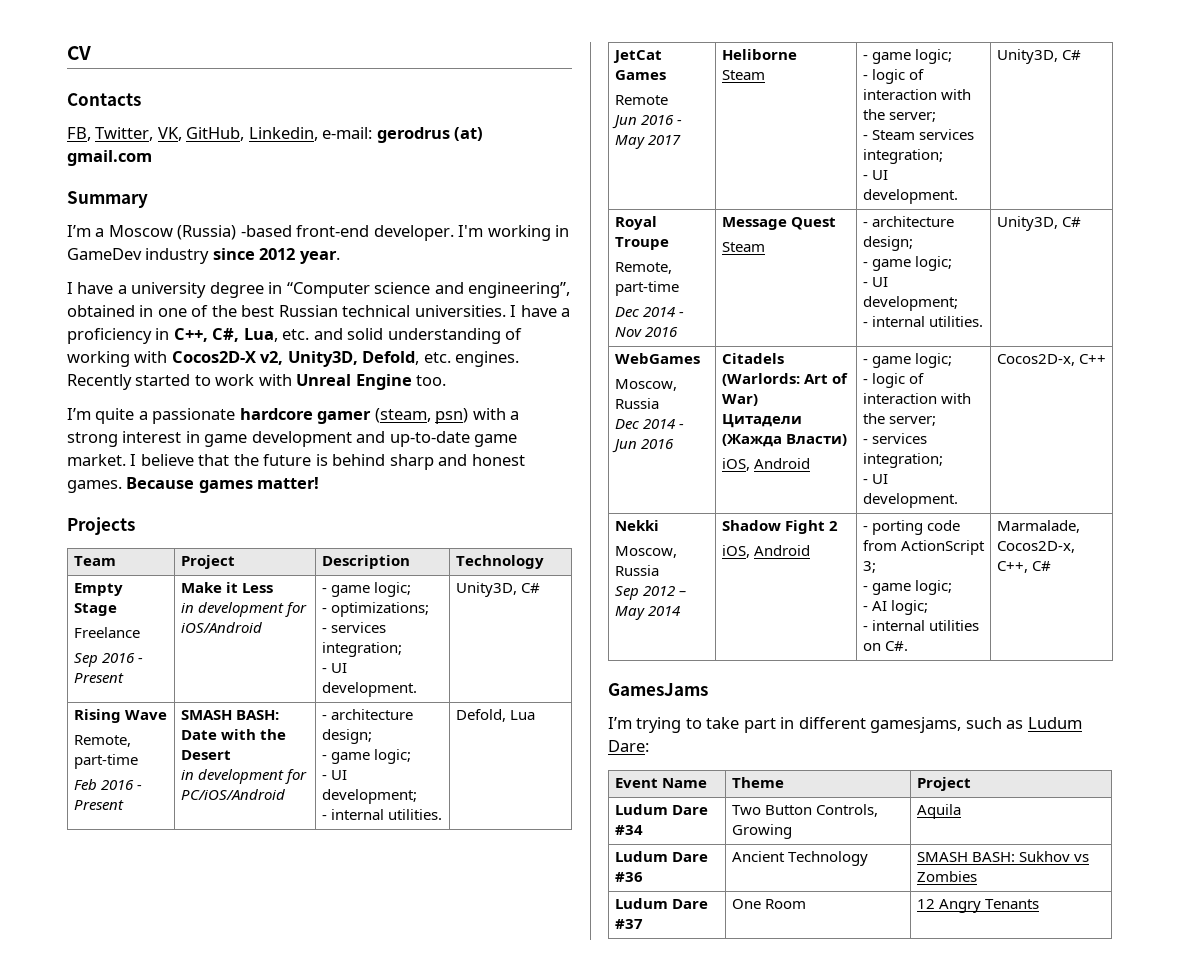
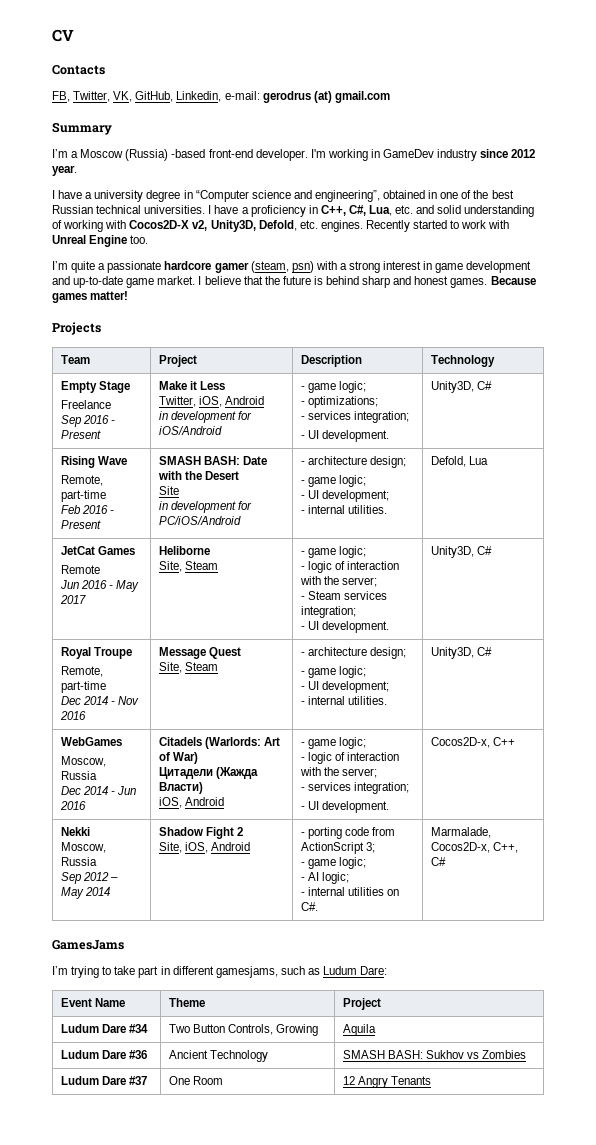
  Empty Stage
  Freelance
  Sep 2016 - Present | Make it Less
+ Twitter, iOS, Android
  Rising Wave
  Remote, part-time
  Feb 2016 - Present | SMASH BASH: Date with the Desert
+ Site
  JetCat Games
  Remote
  Jun 2016 - May 2017 | Heliborne
- Steam | - game logic;
+ Site, Steam | - game logic;
  Royal Troupe
  Remote, part-time
  Dec 2014 - Nov 2016 | Message Quest
- Steam | - architecture design;
+ Site, Steam | - architecture design;
  Nekki
  Moscow, Russia
  Sep 2012 – May 2014 | Shadow Fight 2
- iOS, Android | - porting code from ActionScript 3;
+ Site, iOS, Android | - porting code from ActionScript 3;

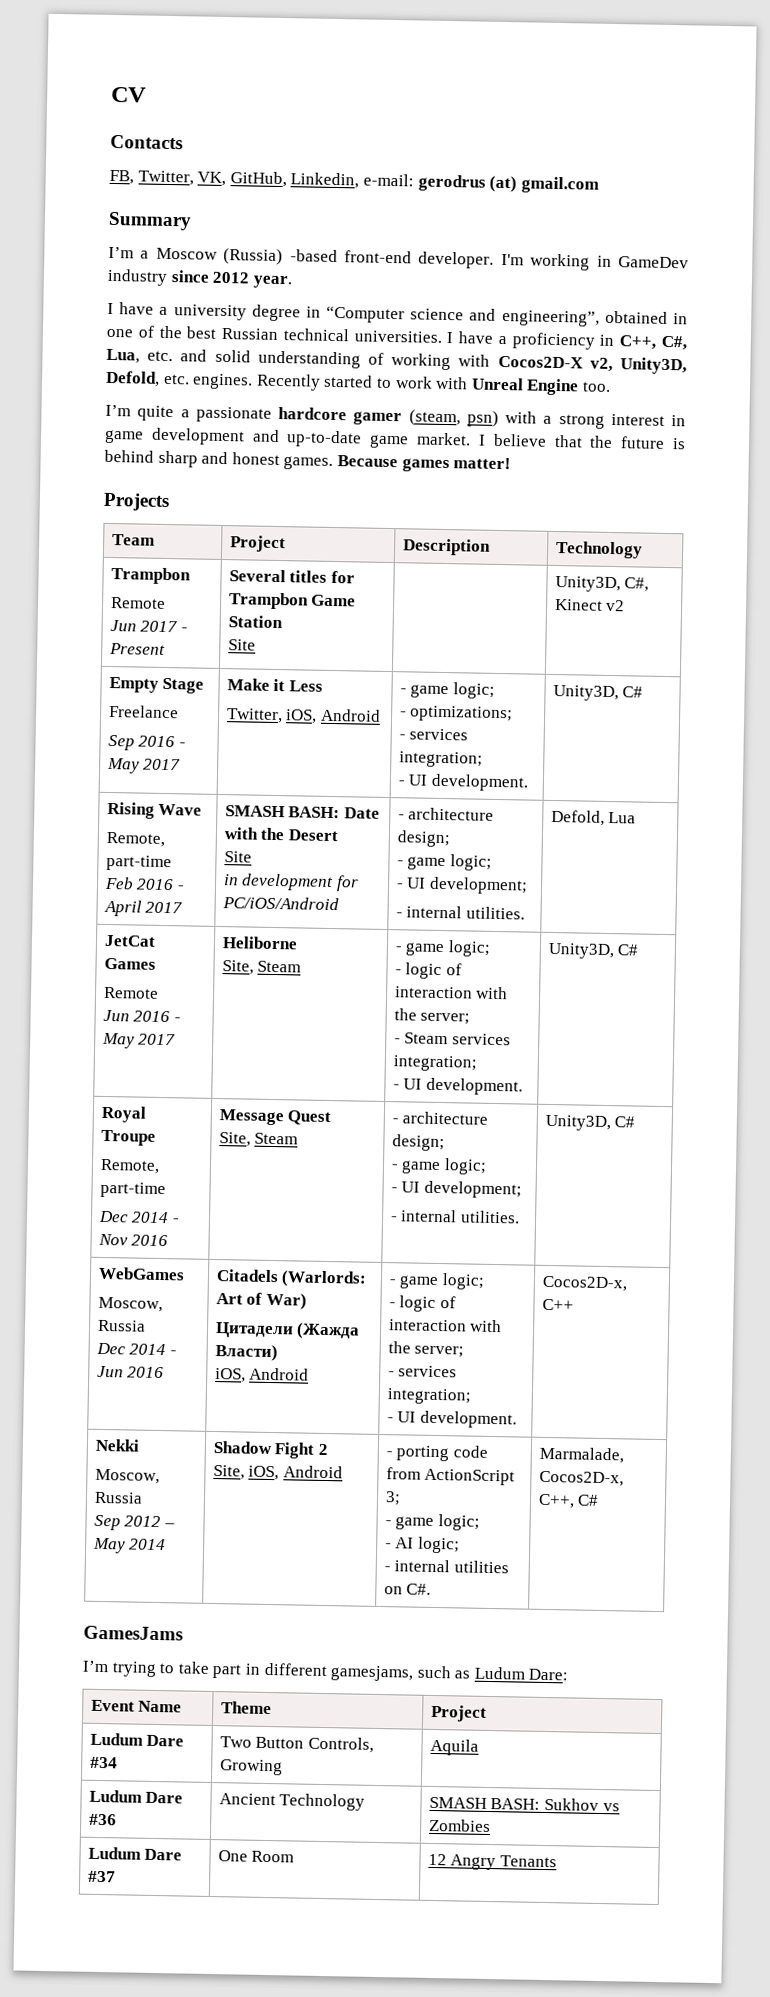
  Team | Project | Description | Technology
+ Trampbon
+ Remote
+ Jun 2017 - Present | Several titles for Trampbon Game Station
+ Site | | Unity3D, C#, Kinect v2
  Empty Stage
  Freelance
- Sep 2016 - Present | Make it Less
- Twitter, iOS, Android
- in development for iOS/Android | - game logic;
+ Sep 2016 - May 2017 | Make it Less
+ Twitter, iOS, Android | - game logic;
  Rising Wave
  Remote, part-time
- Feb 2016 - Present | SMASH BASH: Date with the Desert
+ Feb 2016 - April 2017 | SMASH BASH: Date with the Desert

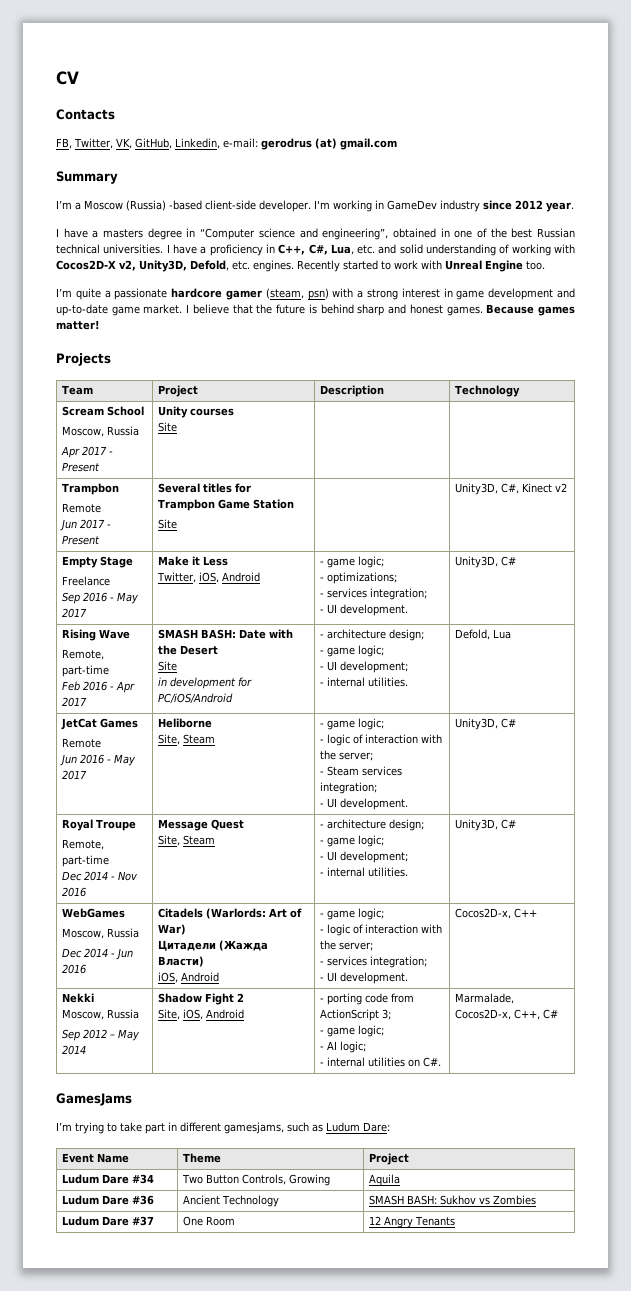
- I’m a Moscow (Russia) -based front-end developer.
+ I’m a Moscow (Russia) -based client-side developer.
- I have a university degree in “Computer science and engineering”, obtained in one of the best Russian technical universities.
+ I have a masters degree in “Computer science and engineering”, obtained in one of the best Russian technical universities.
+ Scream School
+ Moscow, Russia
+ Apr 2017 - Present | Unity courses
+ Site | |
  Rising Wave
  Remote, part-time
- Feb 2016 - April 2017 | SMASH BASH: Date with the Desert
+ Feb 2016 - Apr 2017 | SMASH BASH: Date with the Desert

